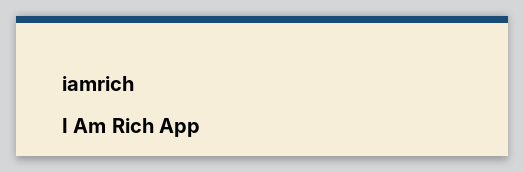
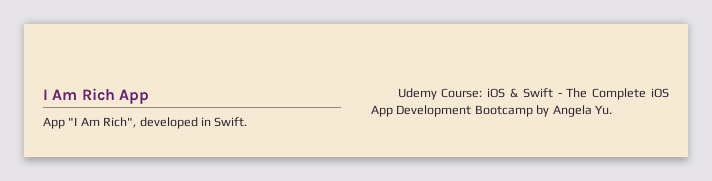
- iamrich
+ App "I Am Rich", developed in Swift.
+ Udemy Course: iOS & Swift - The Complete iOS App Development Bootcamp by Angela Yu.

